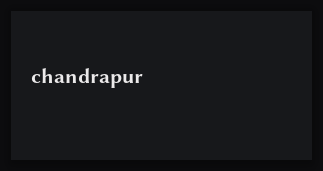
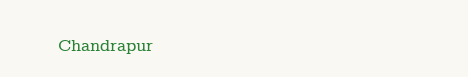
- chandrapur
+ Chandrapur

